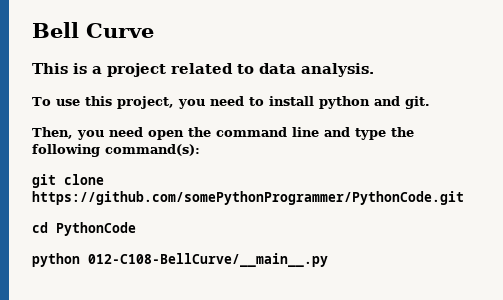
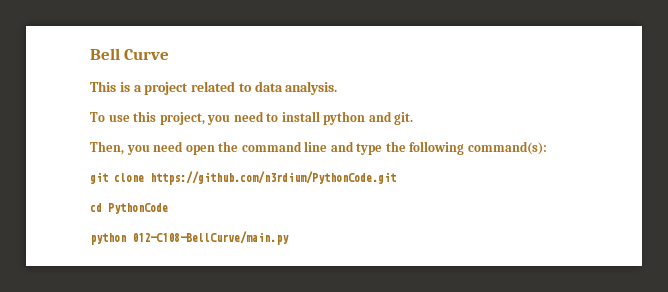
- git clone https://github.com/somePythonProgrammer/PythonCode.git
+ git clone https://github.com/n3rdium/PythonCode.git
- python 012-C108-BellCurve/__main__.py
+ python 012-C108-BellCurve/main.py

